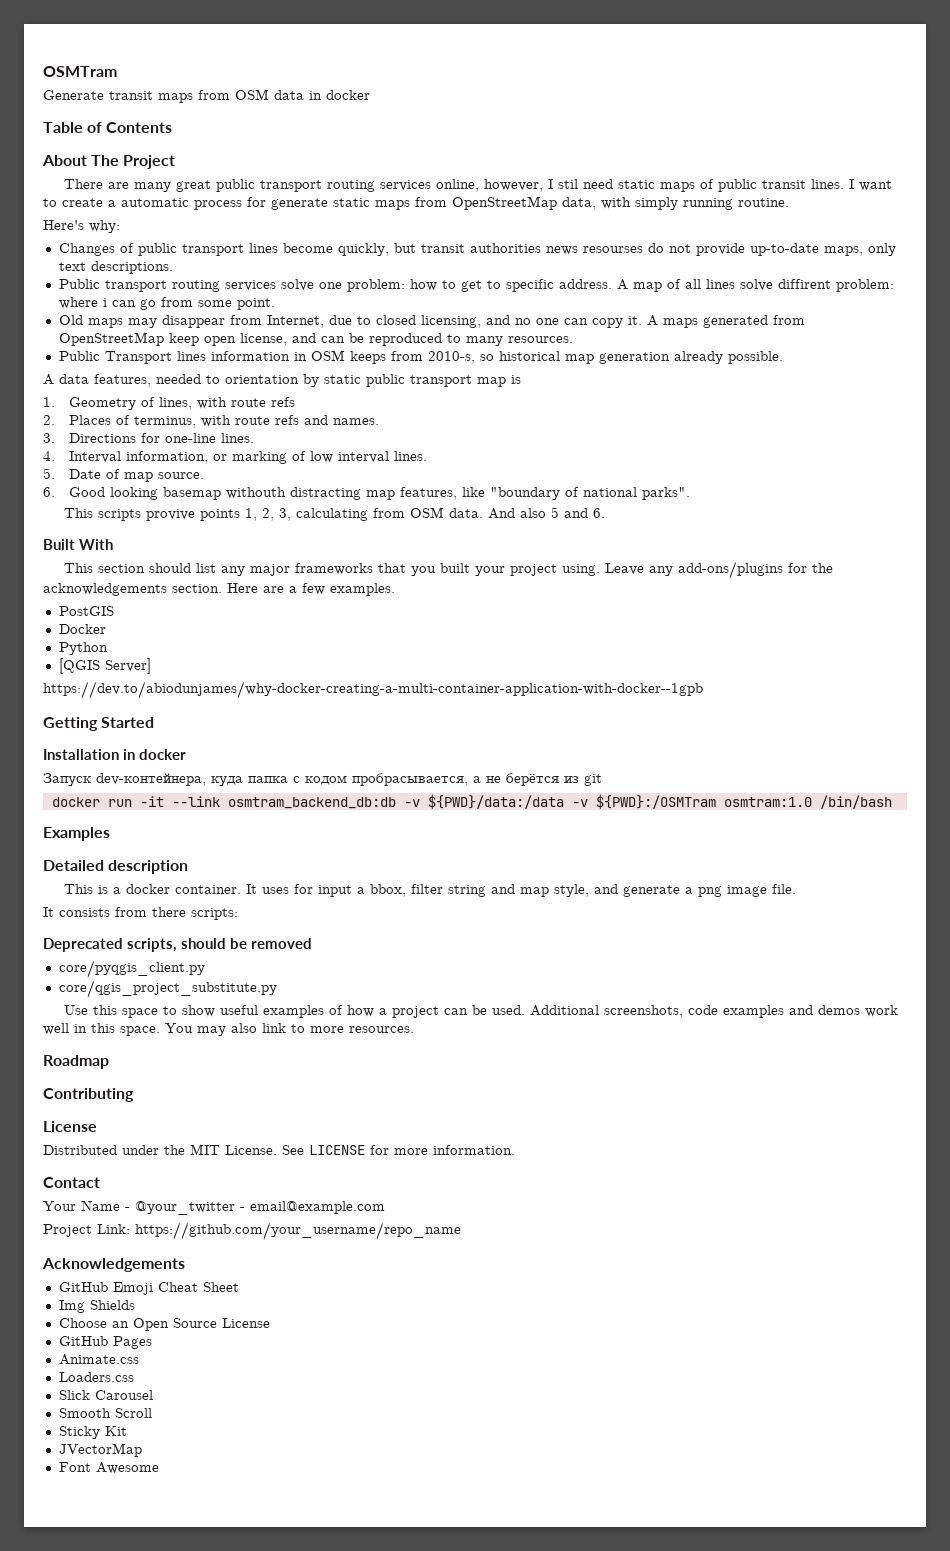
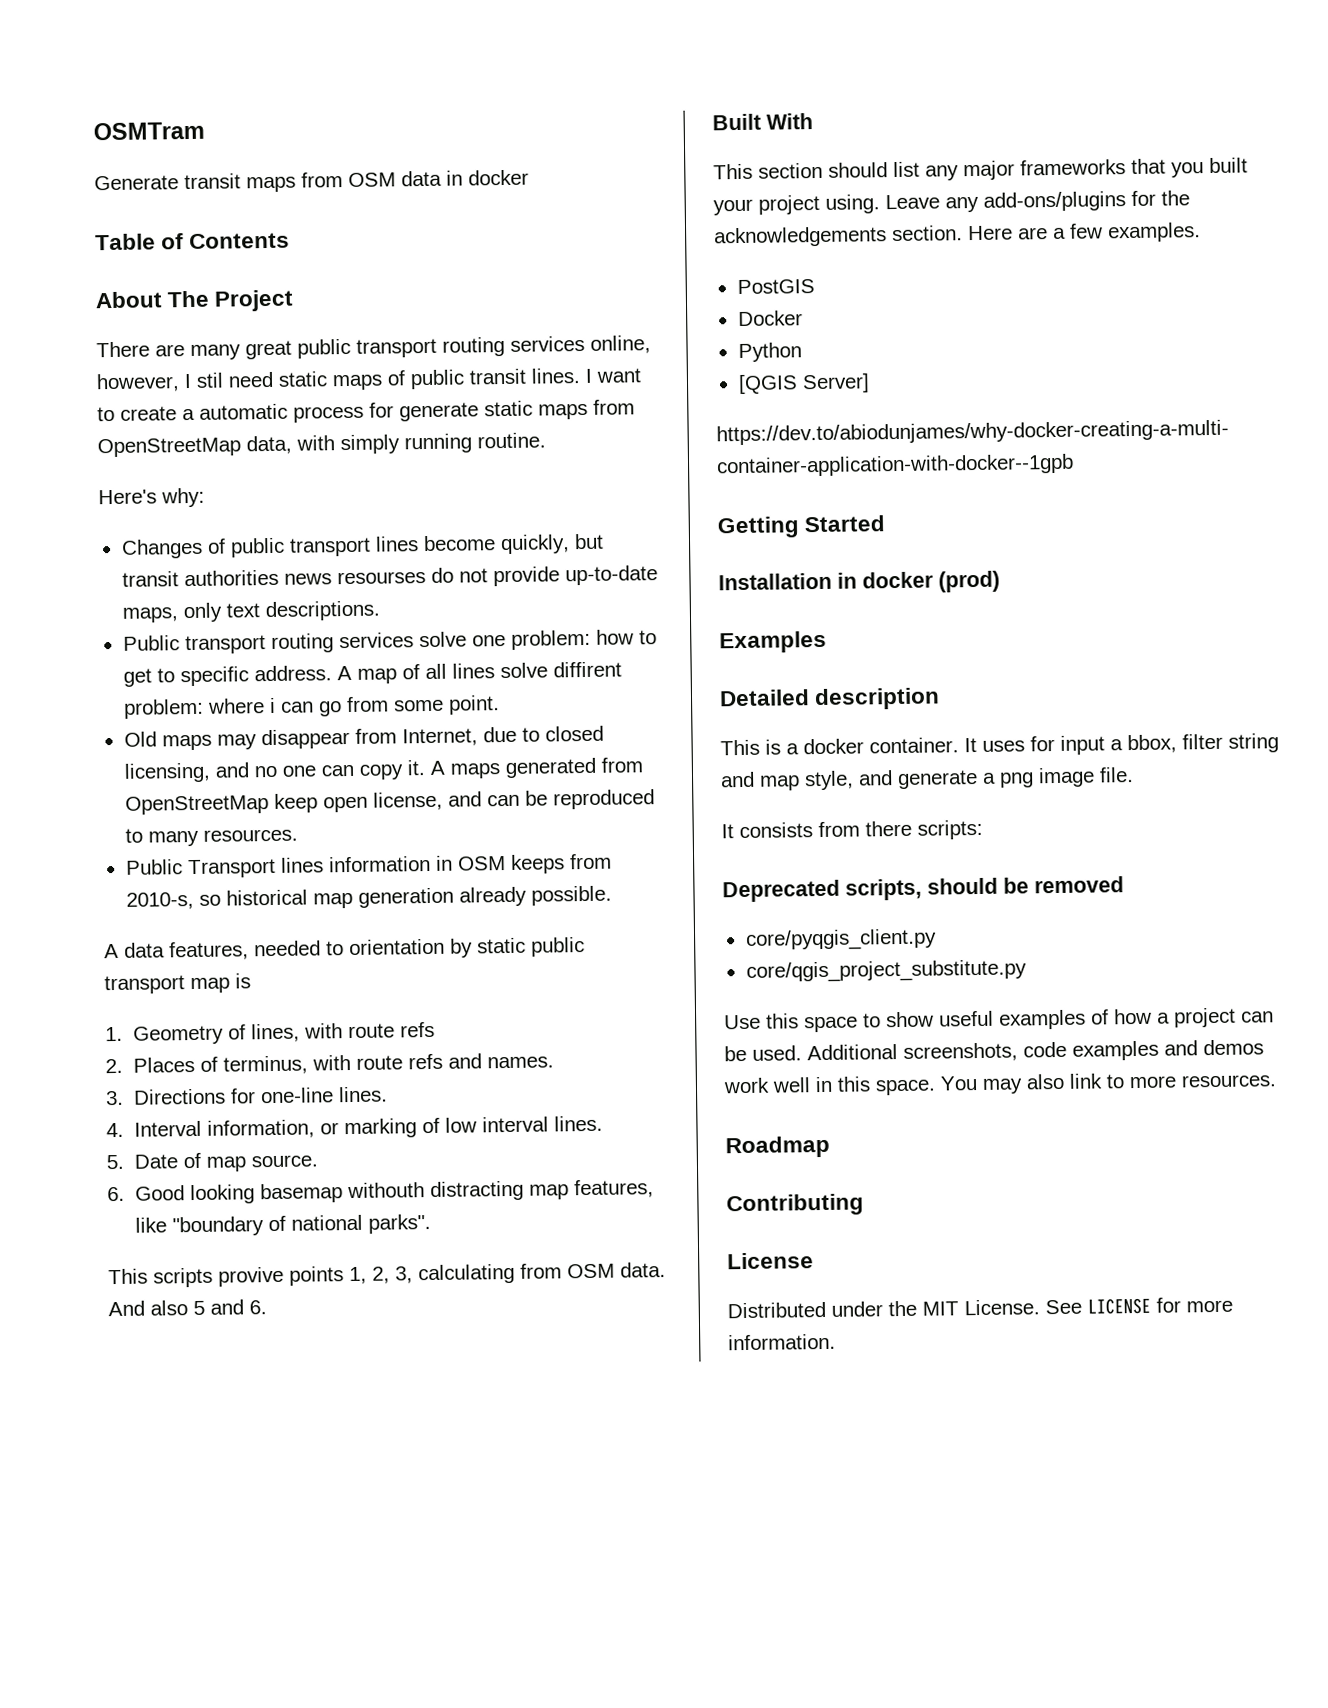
- Installation in docker
- Запуск dev-контейнера, куда папка с кодом пробрасывается, а не берётся из git
- docker run -it --link osmtram_backend_db:db -v ${PWD}/data:/data -v ${PWD}:/OSMTram osmtram:1.0 /bin/bash
+ Installation in docker (prod)
- Contact
- Your Name - @your_twitter - email@example.com
- Project Link: https://github.com/your_username/repo_name
- Acknowledgements
- GitHub Emoji Cheat Sheet
- Img Shields
- Choose an Open Source License
- GitHub Pages
- Animate.css
- Loaders.css
- Slick Carousel
- Smooth Scroll
- Sticky Kit
- JVectorMap
- Font Awesome

